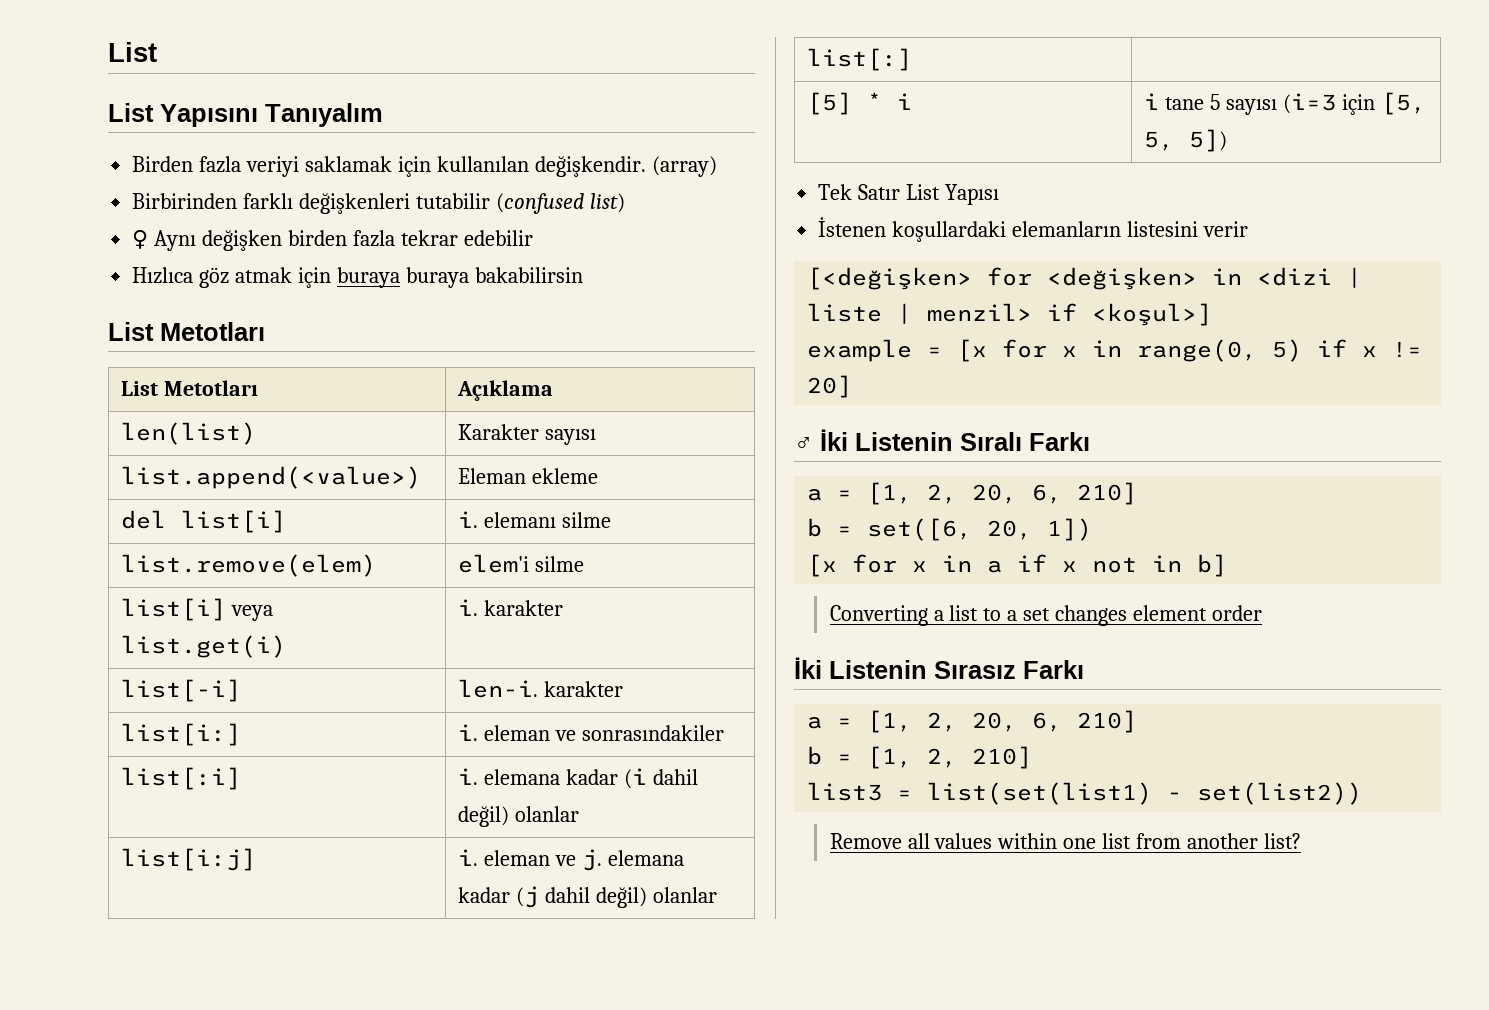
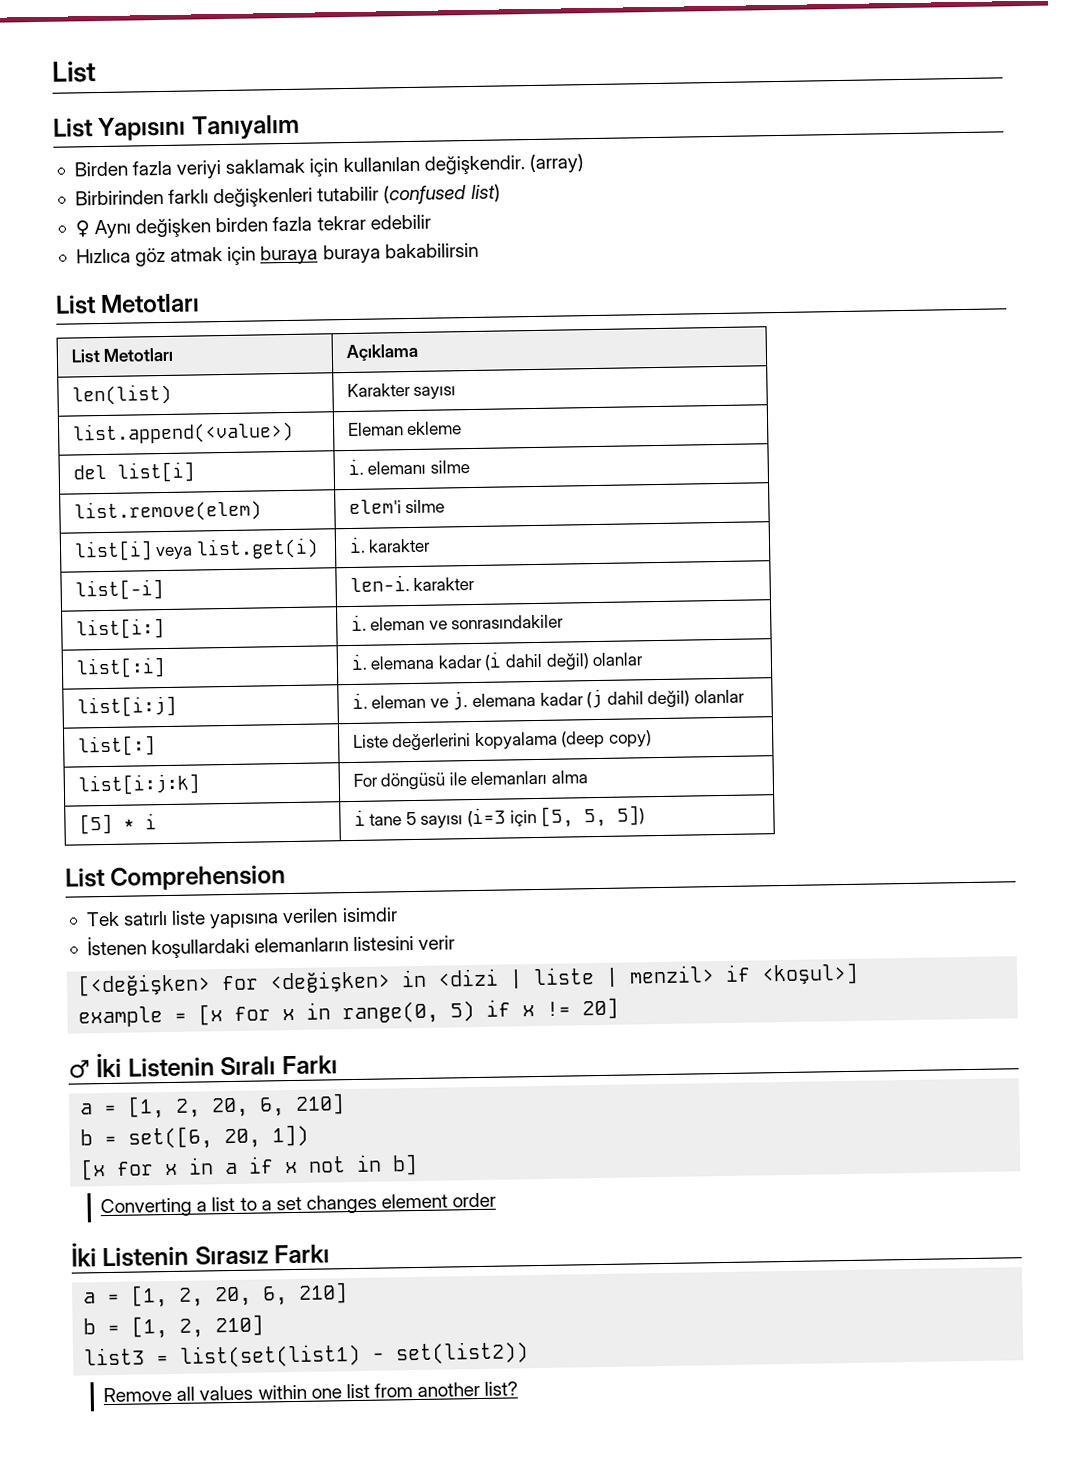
- list[:] |
+ list[:] | Liste değerlerini kopyalama (deep copy)
+ list[i:j:k] | For döngüsü ile elemanları alma
+ List Comprehension
- Tek Satır List Yapısı
+ Tek satırlı liste yapısına verilen isimdir

